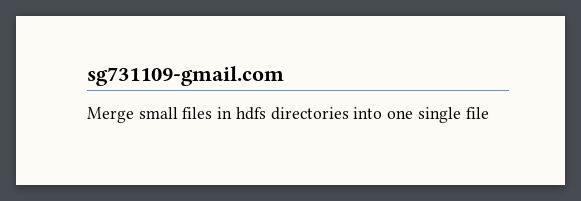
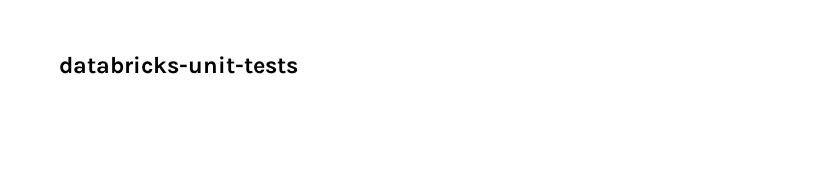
- sg731109-gmail.com
- Merge small files in hdfs directories into one single file
+ databricks-unit-tests

